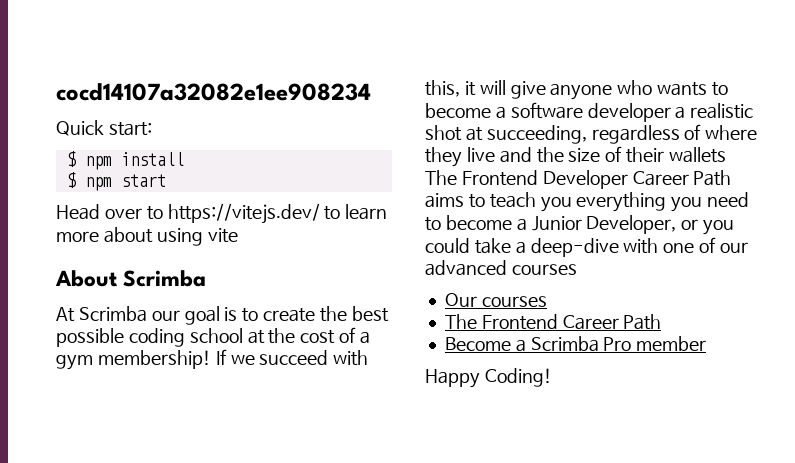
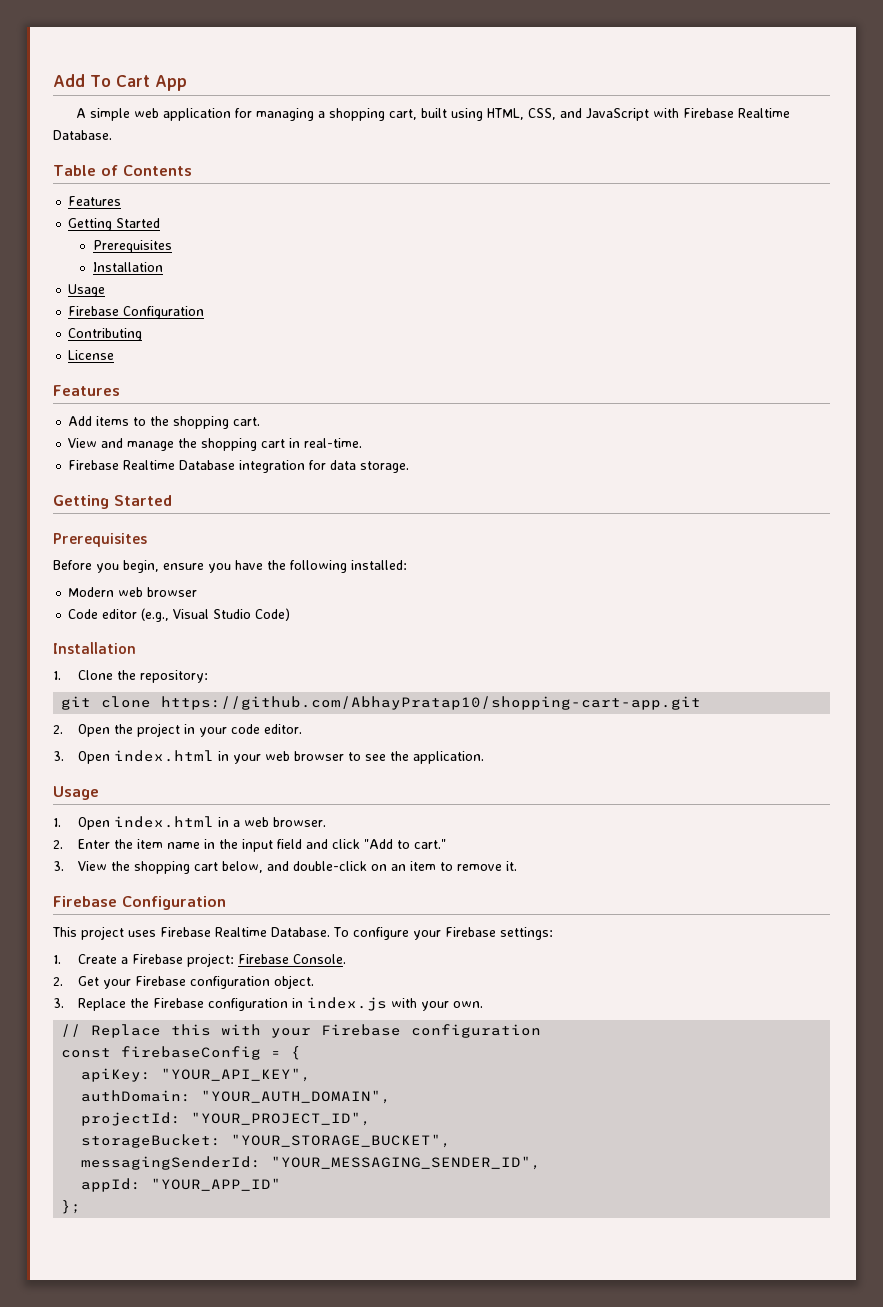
- cocd14107a32082e1ee908234
- Quick start:
- $ npm install
- $ npm start
- Head over to https://vitejs.dev/ to learn more about using vite
- About Scrimba
- At Scrimba our goal is to create the best possible coding school at the cost of a gym membership! If we succeed with this, it will give anyone who wants to become a software developer a realistic shot at succeeding, regardless of where they live and the size of their wallets The Frontend Developer Career Path aims to teach you everything you need to become a Junior Developer, or you could take a deep-dive with one of our advanced courses
- Our courses
- The Frontend Career Path
- Become a Scrimba Pro member
- Happy Coding!
+ Add To Cart App
+ A simple web application for managing a shopping cart, built using HTML, CSS, and JavaScript with Firebase Realtime Database.
+ Table of Contents
+ Features
+ Getting Started
+ Prerequisites
+ Installation
+ Usage
+ Firebase Configuration
+ Contributing
+ License
+ Features
+ Add items to the shopping cart.
+ View and manage the shopping cart in real-time.
+ Firebase Realtime Database integration for data storage.
+ Getting Started
+ Prerequisites
+ Before you begin, ensure you have the following installed:
+ Modern web browser
+ Code editor (e.g., Visual Studio Code)
+ Installation
+ 1. Clone the repository:
+ git clone https://github.com/AbhayPratap10/shopping-cart-app.git
+ 2. Open the project in your code editor.
+ 3. Open index.html in your web browser to see the application.
+ Usage
+ 1. Open index.html in a web browser.
+ 2. Enter the item name in the input field and click "Add to cart."
+ 3. View the shopping cart below, and double-click on an item to remove it.
+ Firebase Configuration
+ This project uses Firebase Realtime Database. To configure your Firebase settings:
+ 1. Create a Firebase project: Firebase Console.
+ 2. Get your Firebase configuration object.
+ 3. Replace the Firebase configuration in index.js with your own.
+ // Replace this with your Firebase configuration
+ const firebaseConfig = {
+ apiKey: "YOUR_API_KEY",
+ authDomain: "YOUR_AUTH_DOMAIN",
+ projectId: "YOUR_PROJECT_ID",
+ storageBucket: "YOUR_STORAGE_BUCKET",
+ messagingSenderId: "YOUR_MESSAGING_SENDER_ID",
+ appId: "YOUR_APP_ID"
+ };

